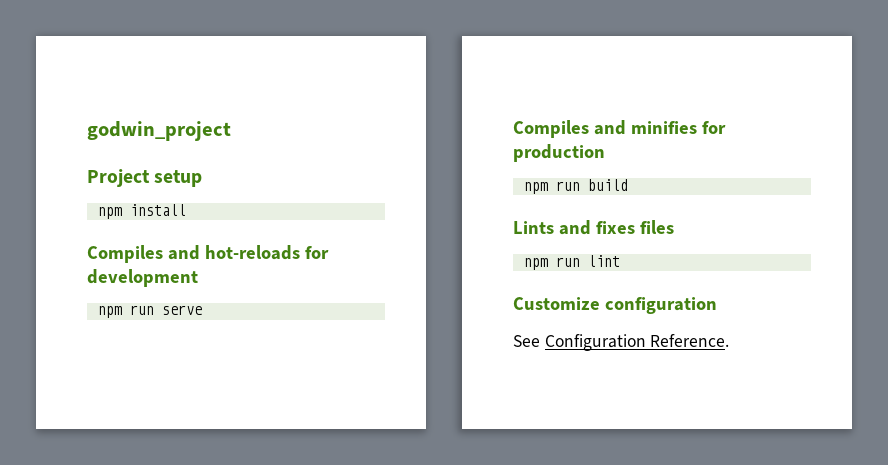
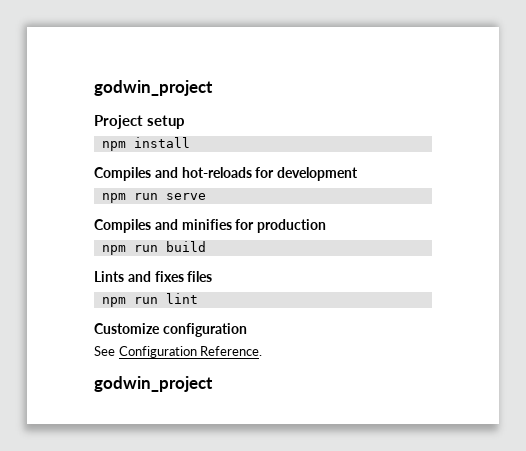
  See Configuration Reference.
+ godwin_project

